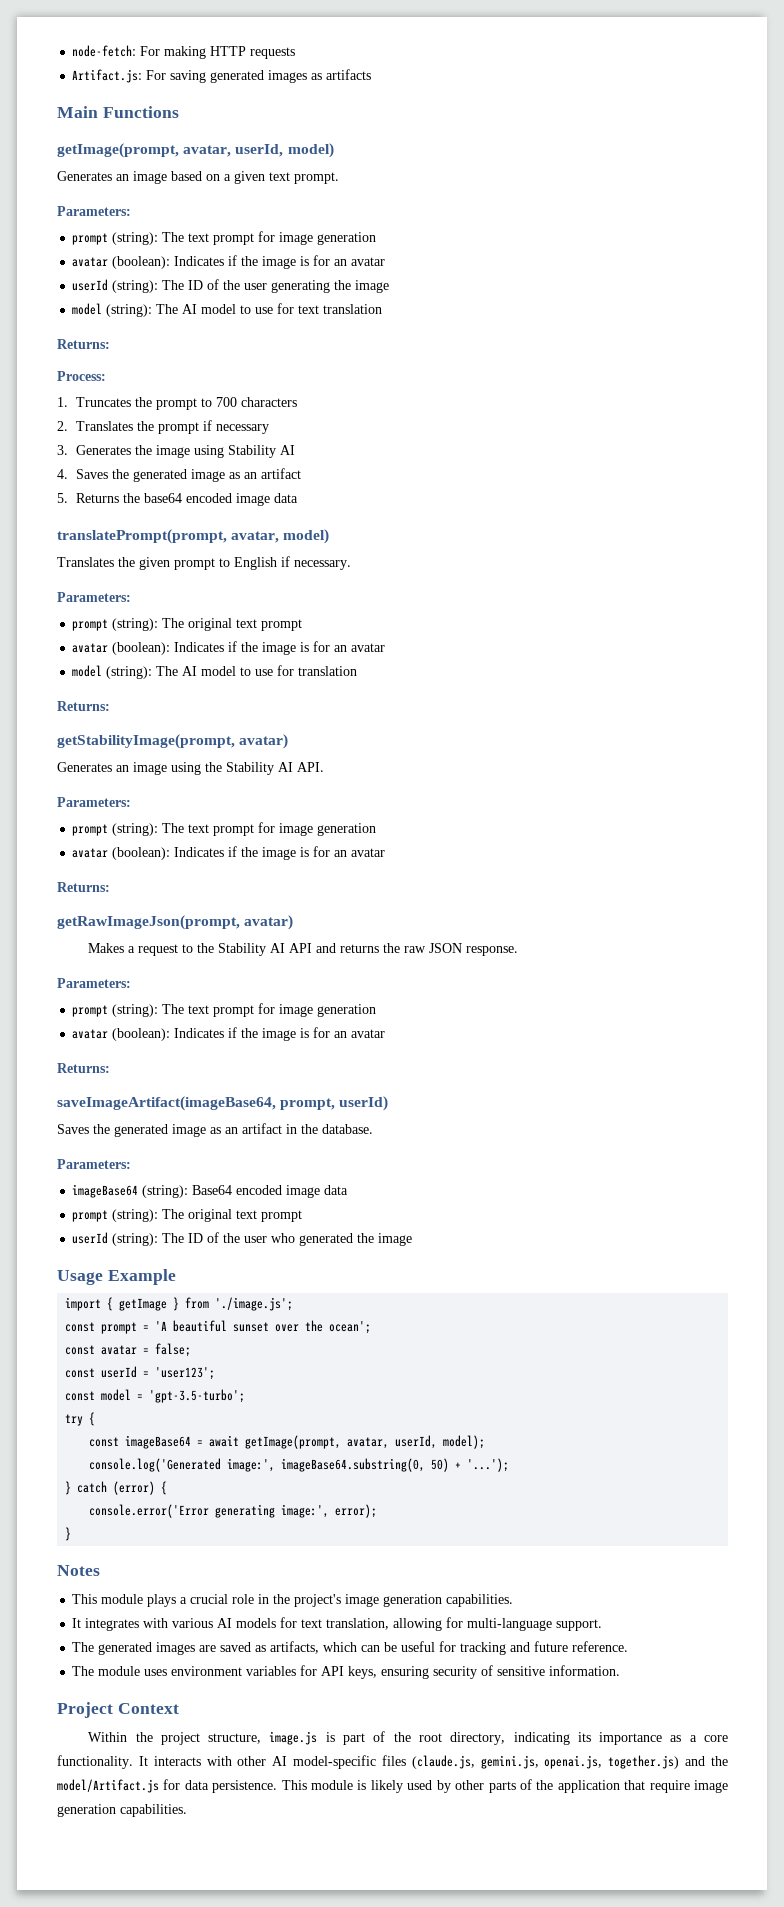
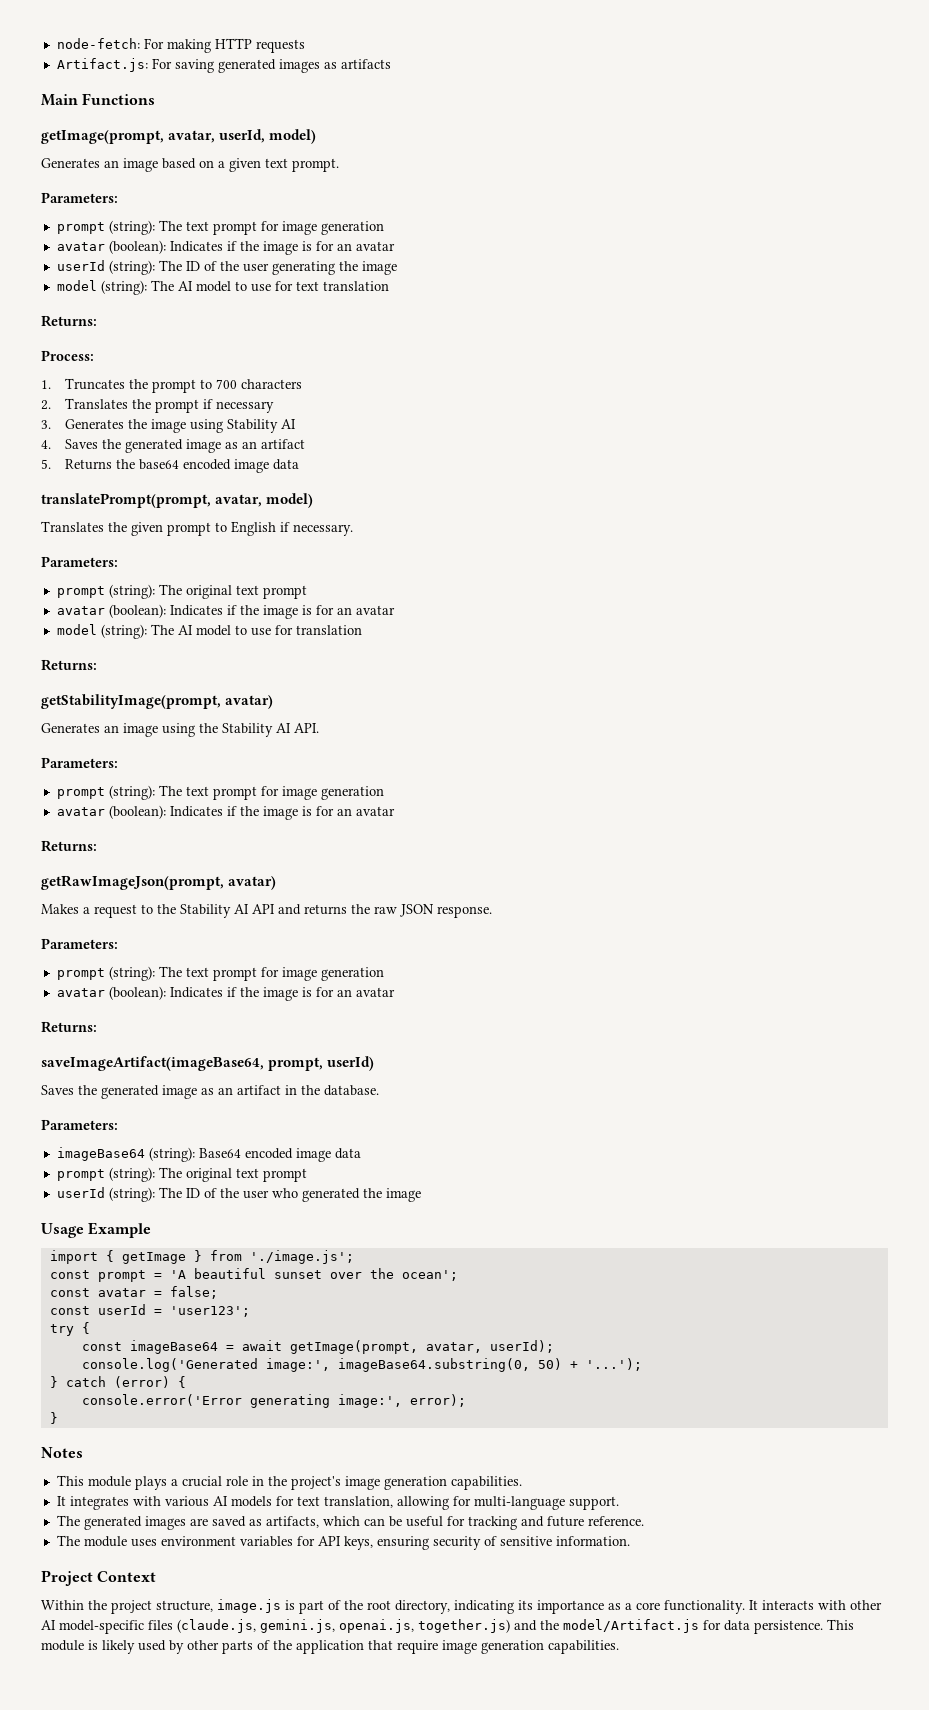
- const model = 'gpt-3.5-turbo';
- const imageBase64 = await getImage(prompt, avatar, userId, model);
+ const imageBase64 = await getImage(prompt, avatar, userId);

